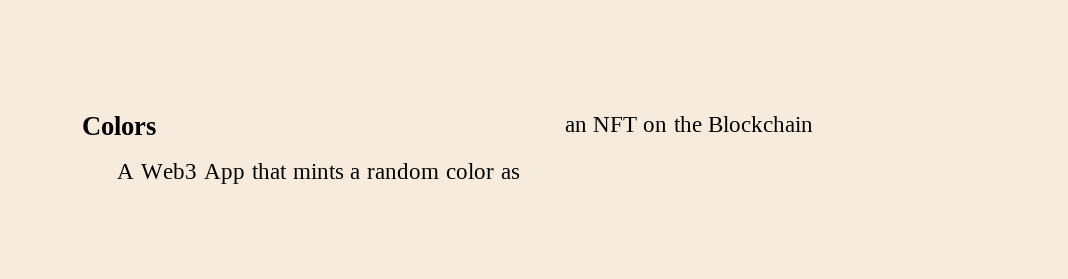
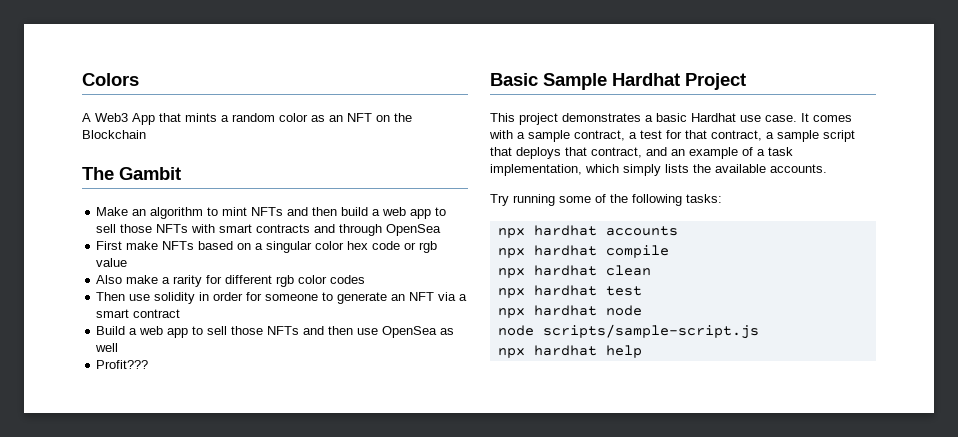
+ The Gambit
+ Make an algorithm to mint NFTs and then build a web app to sell those NFTs with smart contracts and through OpenSea
+ First make NFTs based on a singular color hex code or rgb value
+ Also make a rarity for different rgb color codes
+ Then use solidity in order for someone to generate an NFT via a smart contract
+ Build a web app to sell those NFTs and then use OpenSea as well
+ Profit???
+ Basic Sample Hardhat Project
+ This project demonstrates a basic Hardhat use case. It comes with a sample contract, a test for that contract, a sample script that deploys that contract, and an example of a task implementation, which simply lists the available accounts.
+ Try running some of the following tasks:
+ npx hardhat accounts
+ npx hardhat compile
+ npx hardhat clean
+ npx hardhat test
+ npx hardhat node
+ node scripts/sample-script.js
+ npx hardhat help

